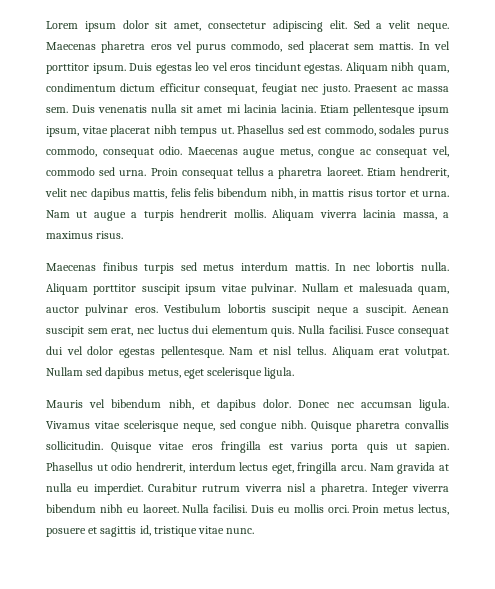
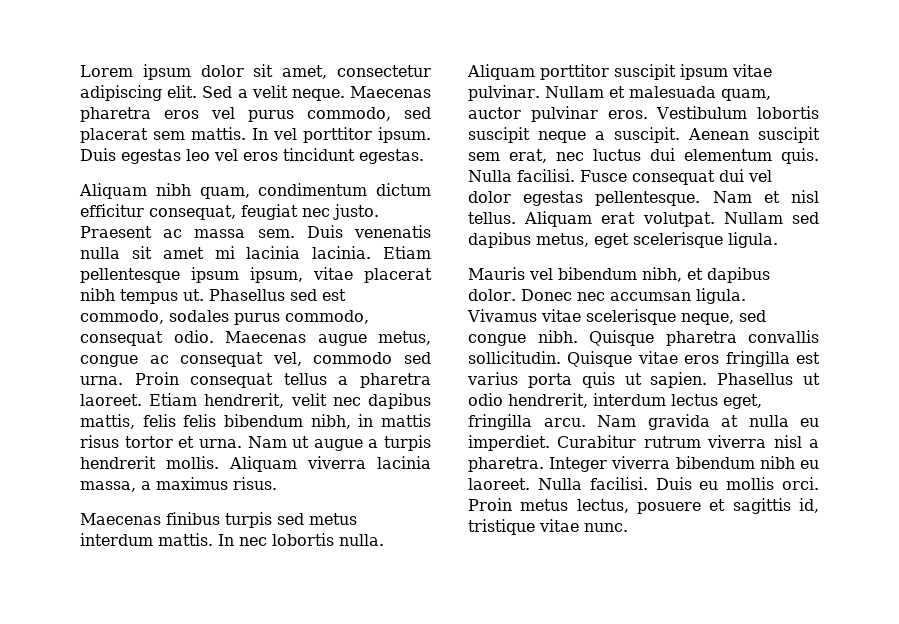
- Duis egestas leo vel eros tincidunt egestas. Aliquam nibh quam, condimentum dictum efficitur consequat, feugiat nec justo.
+ Duis egestas leo vel eros tincidunt egestas.
+ Aliquam nibh quam, condimentum dictum efficitur consequat, feugiat nec justo.

